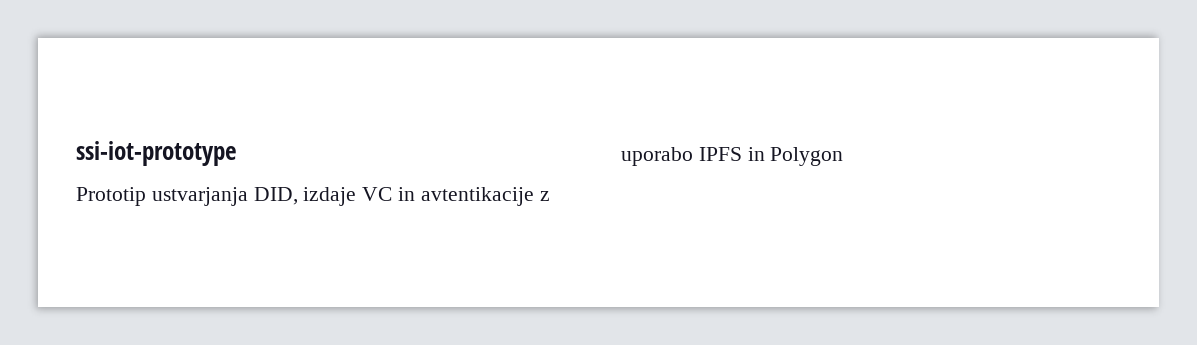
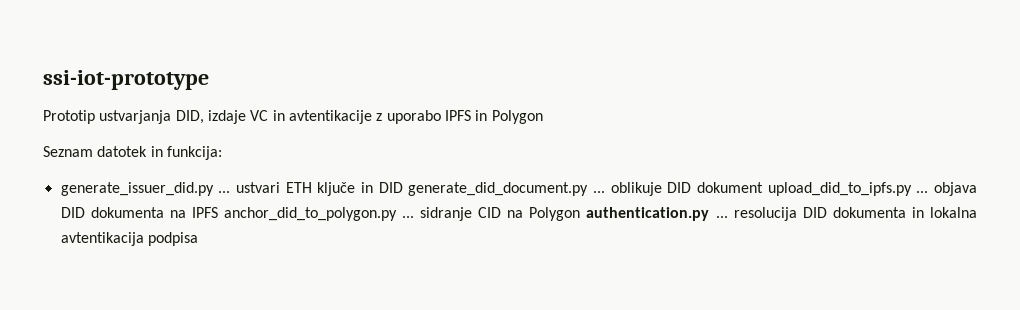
+ Seznam datotek in funkcija:
+ generate_issuer_did.py ... ustvari ETH ključe in DID generate_did_document.py ... oblikuje DID dokument upload_did_to_ipfs.py ... objava DID dokumenta na IPFS anchor_did_to_polygon.py ... sidranje CID na Polygon authentication.py ... resolucija DID dokumenta in lokalna avtentikacija podpisa

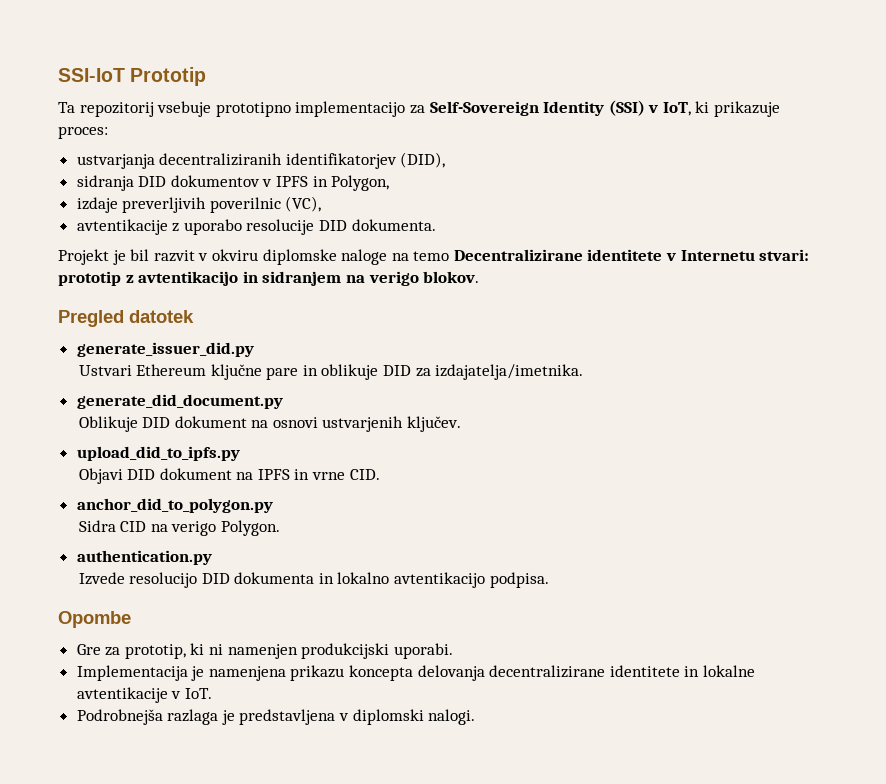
- ssi-iot-prototype
- Prototip ustvarjanja DID, izdaje VC in avtentikacije z uporabo IPFS in Polygon
- Seznam datotek in funkcija:
- generate_issuer_did.py ... ustvari ETH ključe in DID generate_did_document.py ... oblikuje DID dokument upload_did_to_ipfs.py ... objava DID dokumenta na IPFS anchor_did_to_polygon.py ... sidranje CID na Polygon authentication.py ... resolucija DID dokumenta in lokalna avtentikacija podpisa
+ SSI-IoT Prototip
+ Ta repozitorij vsebuje prototipno implementacijo za Self-Sovereign Identity (SSI) v IoT, ki prikazuje proces:
+ ustvarjanja decentraliziranih identifikatorjev (DID),
+ sidranja DID dokumentov v IPFS in Polygon,
+ izdaje preverljivih poverilnic (VC),
+ avtentikacije z uporabo resolucije DID dokumenta.
+ Projekt je bil razvit v okviru diplomske naloge na temo Decentralizirane identitete v Internetu stvari: prototip z avtentikacijo in sidranjem na verigo blokov.
+ Pregled datotek
+ generate_issuer_did.py
+ Ustvari Ethereum ključne pare in oblikuje DID za izdajatelja/imetnika.
+ generate_did_document.py
+ Oblikuje DID dokument na osnovi ustvarjenih ključev.
+ upload_did_to_ipfs.py
+ Objavi DID dokument na IPFS in vrne CID.
+ anchor_did_to_polygon.py
+ Sidra CID na verigo Polygon.
+ authentication.py
+ Izvede resolucijo DID dokumenta in lokalno avtentikacijo podpisa.
+ Opombe
+ Gre za prototip, ki ni namenjen produkcijski uporabi.
+ Implementacija je namenjena prikazu koncepta delovanja decentralizirane identitete in lokalne avtentikacije v IoT.
+ Podrobnejša razlaga je predstavljena v diplomski nalogi.

